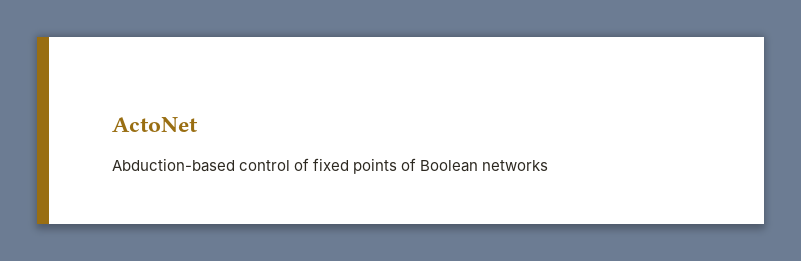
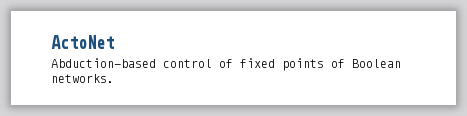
- Abduction-based control of fixed points of Boolean networks
+ Abduction-based control of fixed points of Boolean networks.

